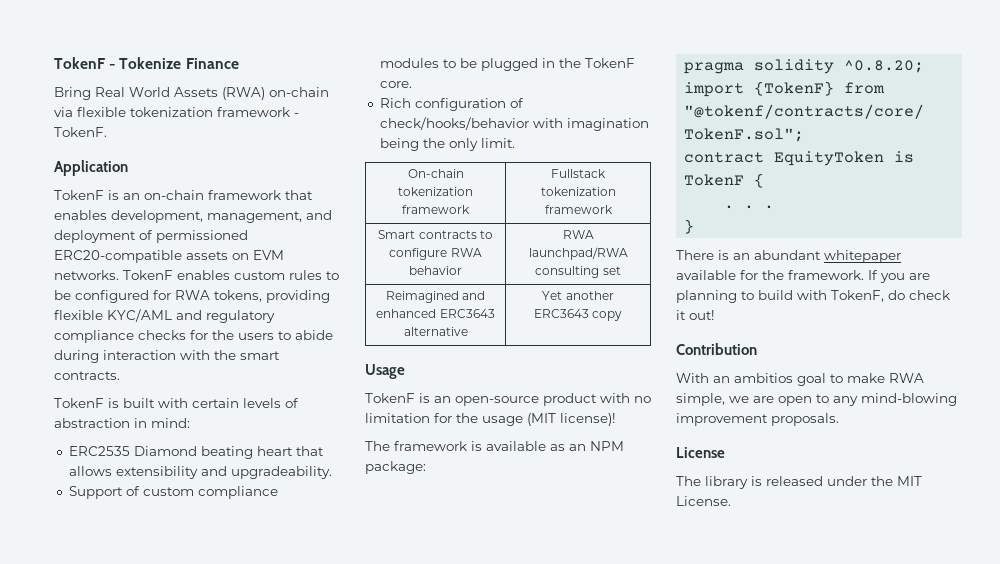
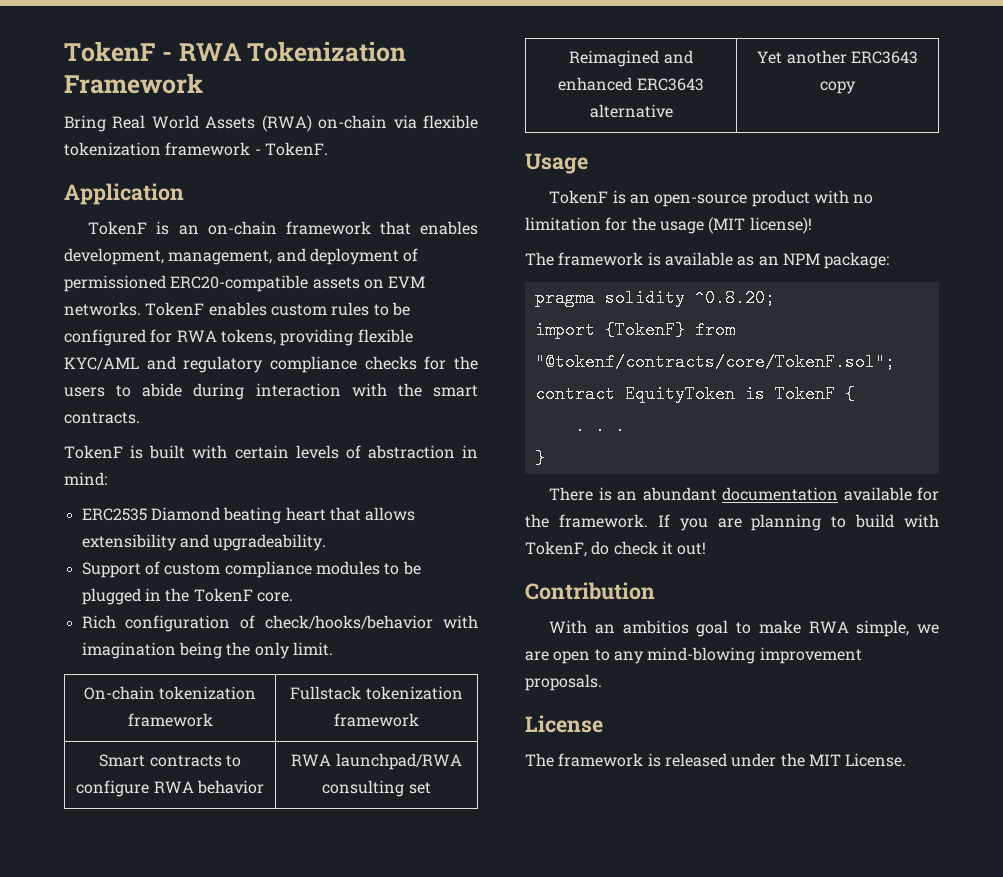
- TokenF - Tokenize Finance
+ TokenF - RWA Tokenization Framework
- There is an abundant whitepaper available for the framework.
+ There is an abundant documentation available for the framework.
- The library is released under the MIT License.
+ The framework is released under the MIT License.

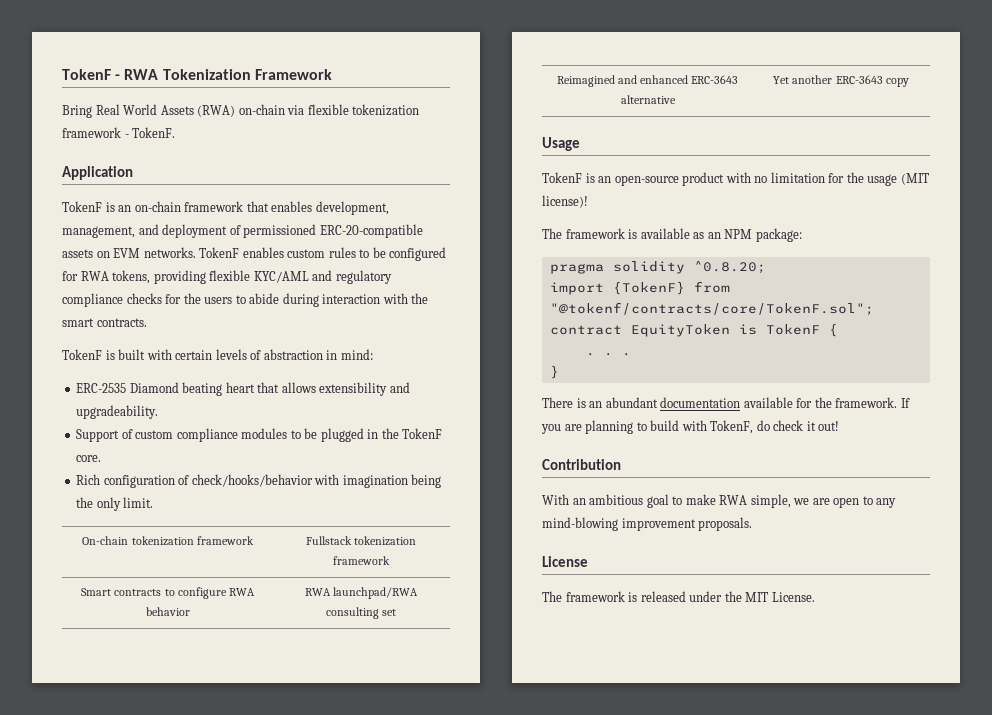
- TokenF is an on-chain framework that enables development, management, and deployment of permissioned ERC20-compatible assets on EVM networks.
+ TokenF is an on-chain framework that enables development, management, and deployment of permissioned ERC-20-compatible assets on EVM networks.
- ERC2535 Diamond beating heart that allows extensibility and upgradeability.
+ ERC-2535 Diamond beating heart that allows extensibility and upgradeability.
- Reimagined and enhanced ERC3643 alternative | Yet another ERC3643 copy
+ Reimagined and enhanced ERC-3643 alternative | Yet another ERC-3643 copy
- With an ambitios goal to make RWA simple, we are open to any mind-blowing improvement proposals.
+ With an ambitious goal to make RWA simple, we are open to any mind-blowing improvement proposals.

